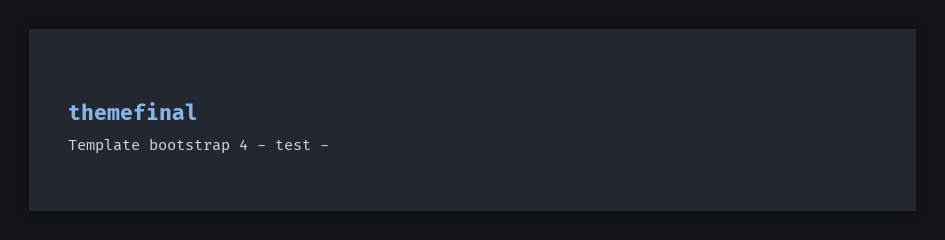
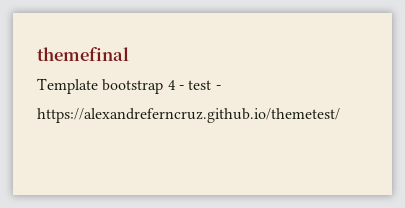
+ https://alexandreferncruz.github.io/themetest/

